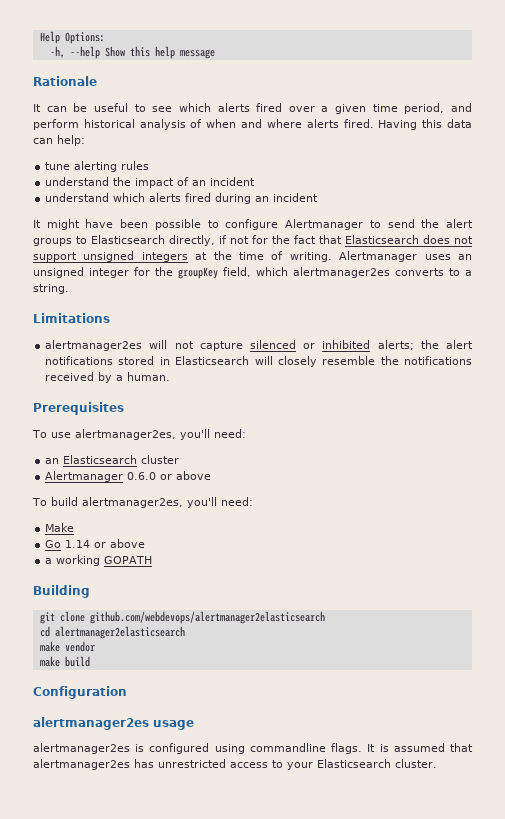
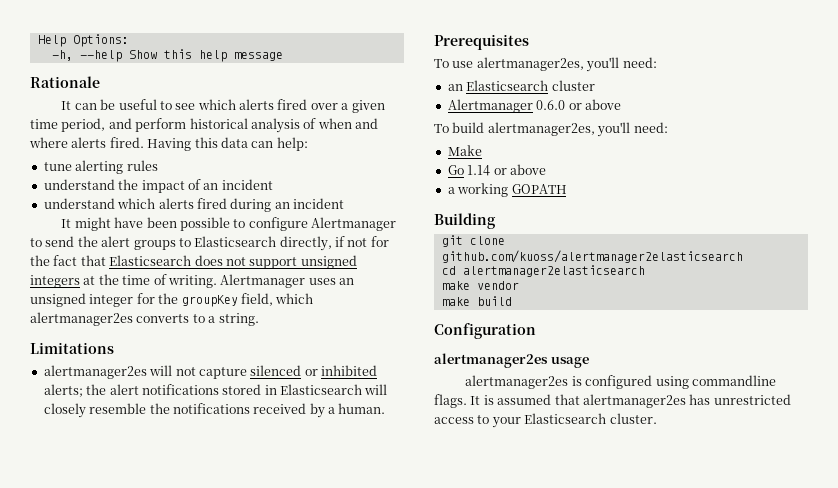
- git clone github.com/webdevops/alertmanager2elasticsearch
+ git clone github.com/kuoss/alertmanager2elasticsearch

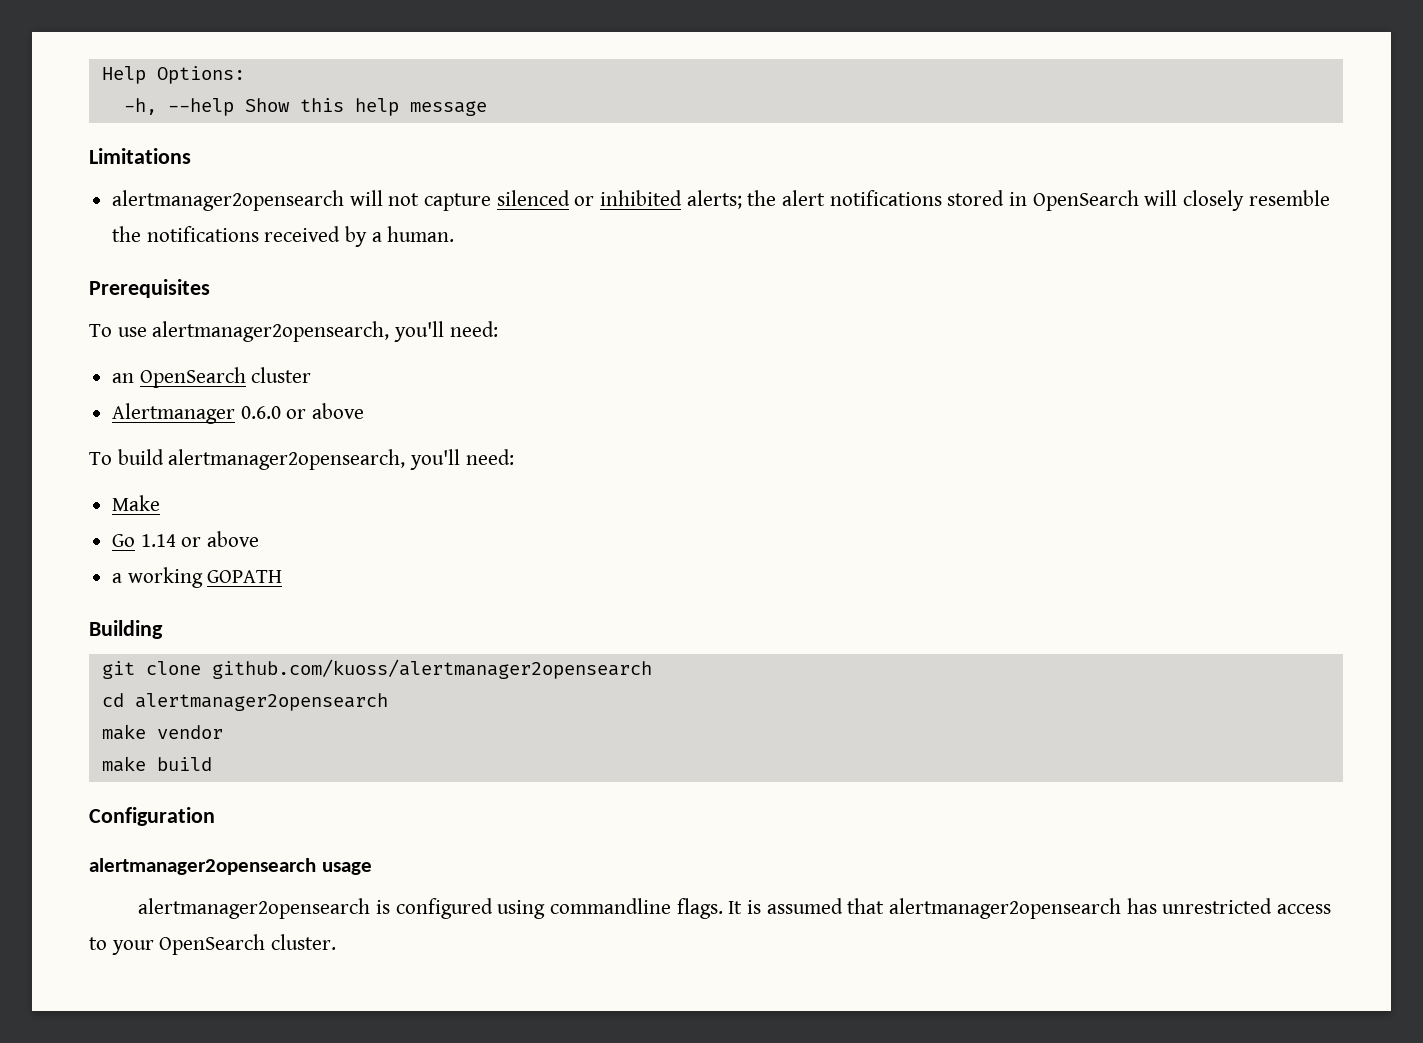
- Rationale
- It can be useful to see which alerts fired over a given time period, and perform historical analysis of when and where alerts fired. Having this data can help:
- tune alerting rules
- understand the impact of an incident
- understand which alerts fired during an incident
- It might have been possible to configure Alertmanager to send the alert groups to Elasticsearch directly, if not for the fact that Elasticsearch does not support unsigned integers at the time of writing. Alertmanager uses an unsigned integer for the groupKey field, which alertmanager2es converts to a string.
- alertmanager2es will not capture silenced or inhibited alerts; the alert notifications stored in Elasticsearch will closely resemble the notifications received by a human.
+ alertmanager2opensearch will not capture silenced or inhibited alerts; the alert notifications stored in OpenSearch will closely resemble the notifications received by a human.
- To use alertmanager2es, you'll need:
+ To use alertmanager2opensearch, you'll need:
- an Elasticsearch cluster
+ an OpenSearch cluster
- To build alertmanager2es, you'll need:
+ To build alertmanager2opensearch, you'll need:
- git clone github.com/kuoss/alertmanager2elasticsearch
+ git clone github.com/kuoss/alertmanager2opensearch
- cd alertmanager2elasticsearch
+ cd alertmanager2opensearch
- alertmanager2es usage
+ alertmanager2opensearch usage
- alertmanager2es is configured using commandline flags.
+ alertmanager2opensearch is configured using commandline flags.
- It is assumed that alertmanager2es has unrestricted access to your Elasticsearch cluster.
+ It is assumed that alertmanager2opensearch has unrestricted access to your OpenSearch cluster.

